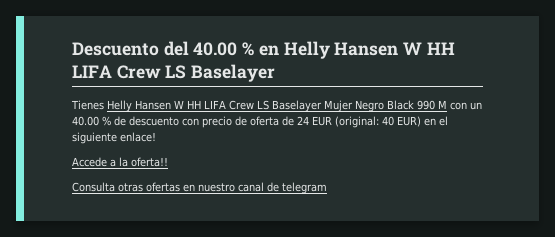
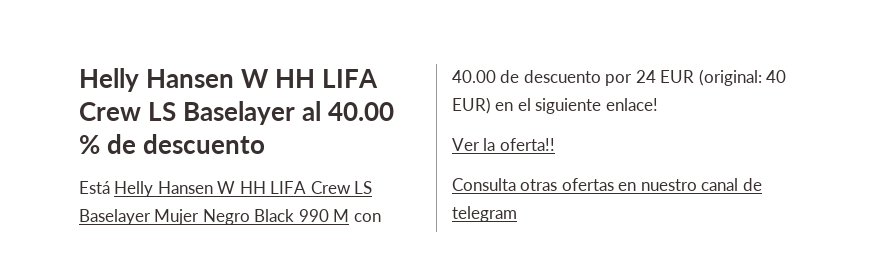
- Descuento del 40.00 % en Helly Hansen W HH LIFA Crew LS Baselayer
- Tienes Helly Hansen W HH LIFA Crew LS Baselayer Mujer Negro Black 990 M con un 40.00 % de descuento con precio de oferta de 24 EUR (original: 40 EUR) en el siguiente enlace!
+ Helly Hansen W HH LIFA Crew LS Baselayer al 40.00 % de descuento
+ Está Helly Hansen W HH LIFA Crew LS Baselayer Mujer Negro Black 990 M con 40.00 de descuento por 24 EUR (original: 40 EUR) en el siguiente enlace!
- Accede a la oferta!!
+ Ver la oferta!!

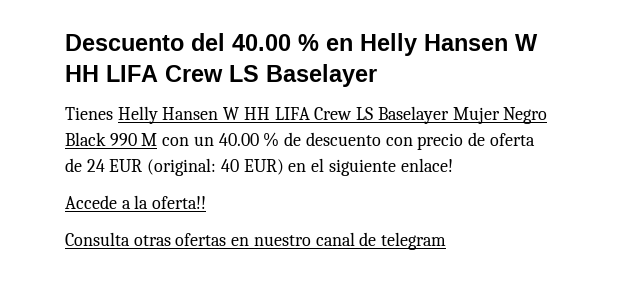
- Helly Hansen W HH LIFA Crew LS Baselayer al 40.00 % de descuento
- Está Helly Hansen W HH LIFA Crew LS Baselayer Mujer Negro Black 990 M con 40.00 de descuento por 24 EUR (original: 40 EUR) en el siguiente enlace!
+ Descuento del 40.00 % en Helly Hansen W HH LIFA Crew LS Baselayer
+ Tienes Helly Hansen W HH LIFA Crew LS Baselayer Mujer Negro Black 990 M con un 40.00 % de descuento con precio de oferta de 24 EUR (original: 40 EUR) en el siguiente enlace!
- Ver la oferta!!
+ Accede a la oferta!!

